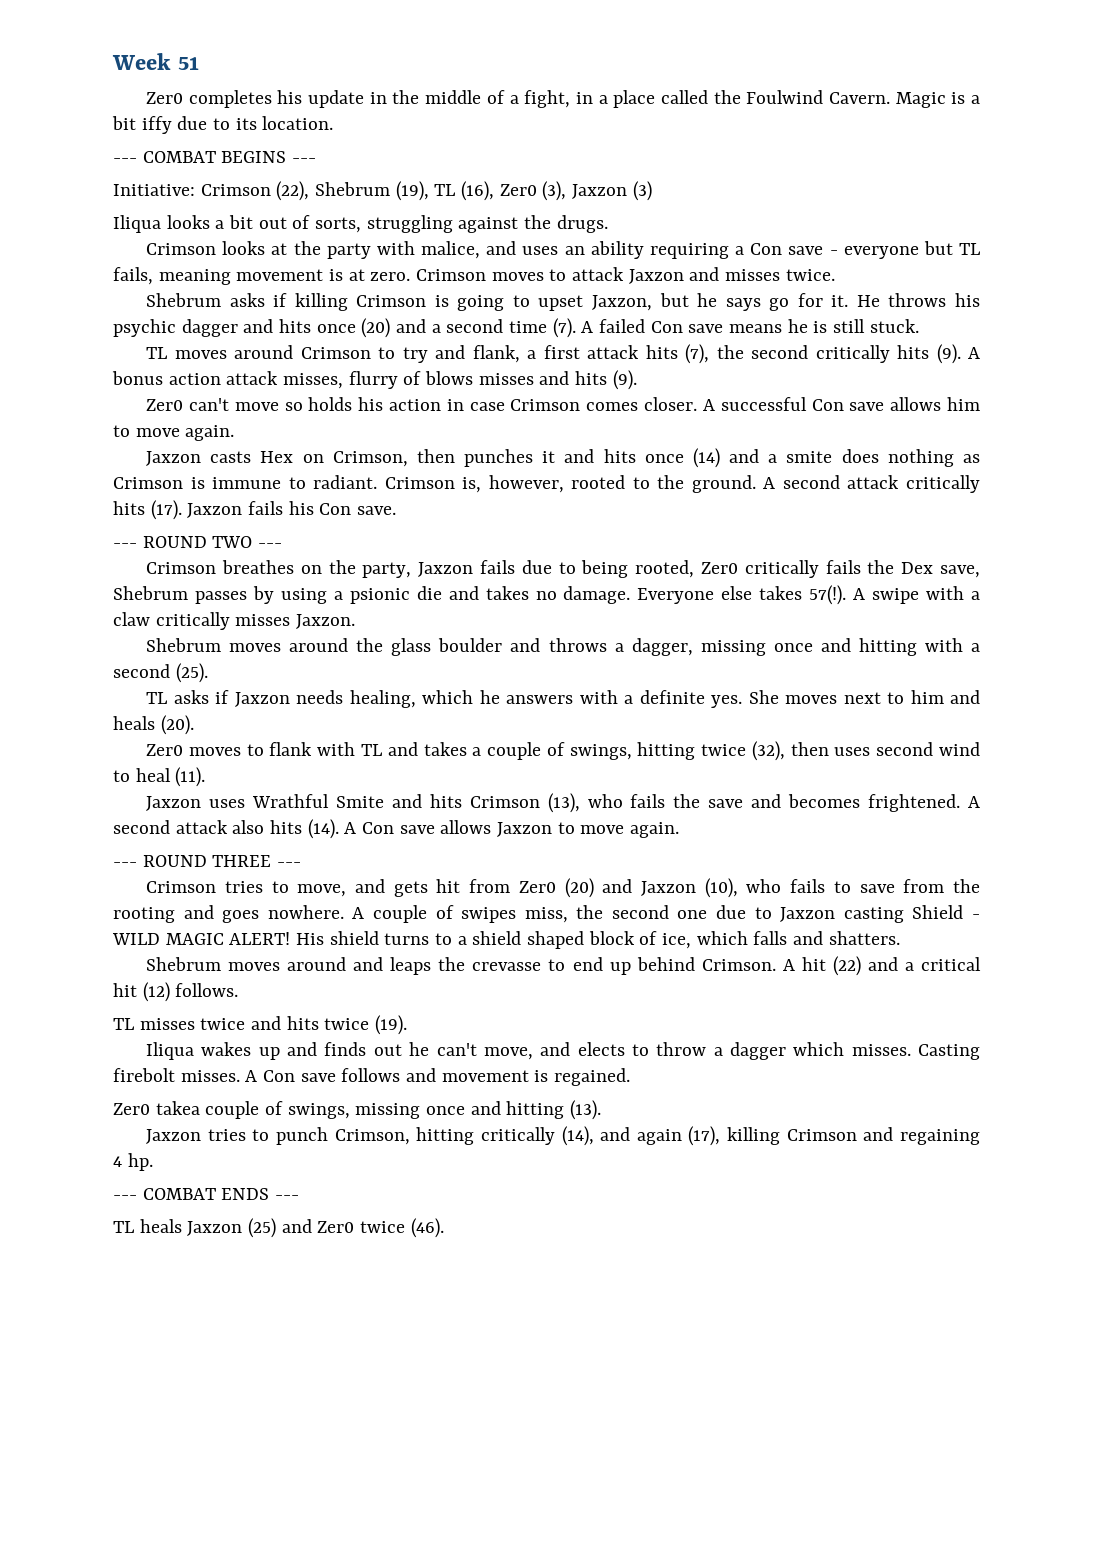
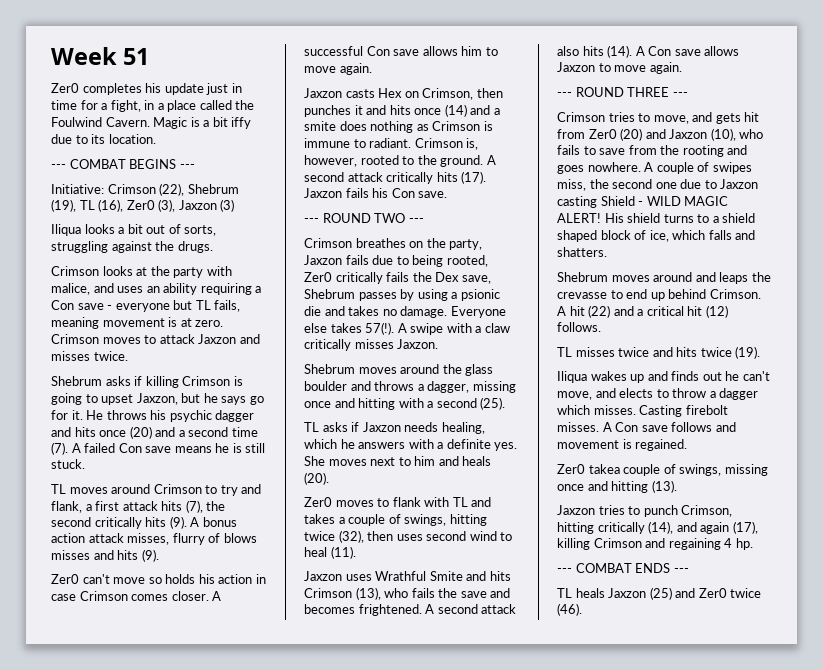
- Zer0 completes his update in the middle of a fight, in a place called the Foulwind Cavern.
+ Zer0 completes his update just in time for a fight, in a place called the Foulwind Cavern.

